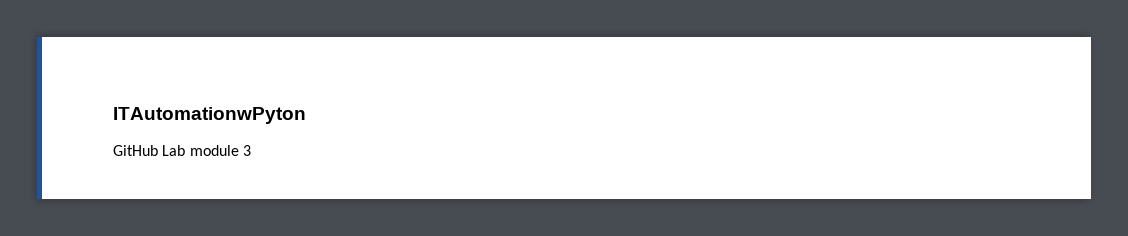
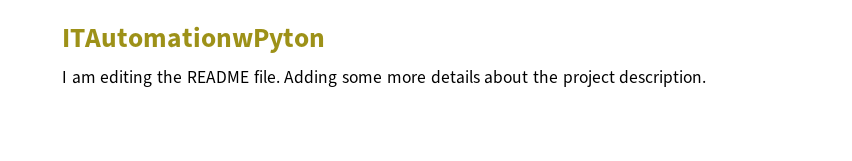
- GitHub Lab module 3
+ I am editing the README file. Adding some more details about the project description.

